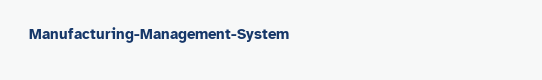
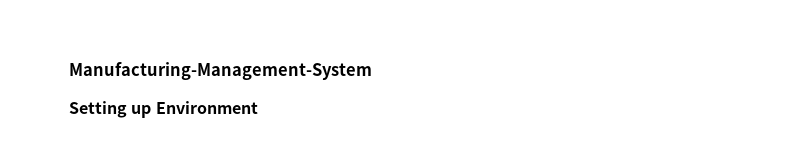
+ Setting up Environment

